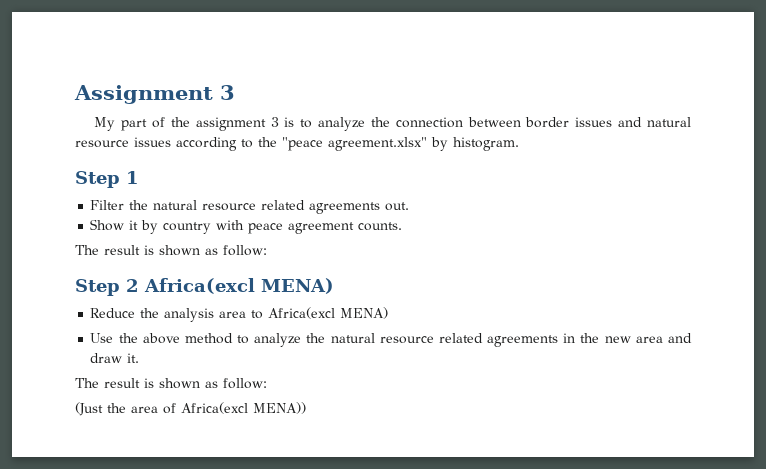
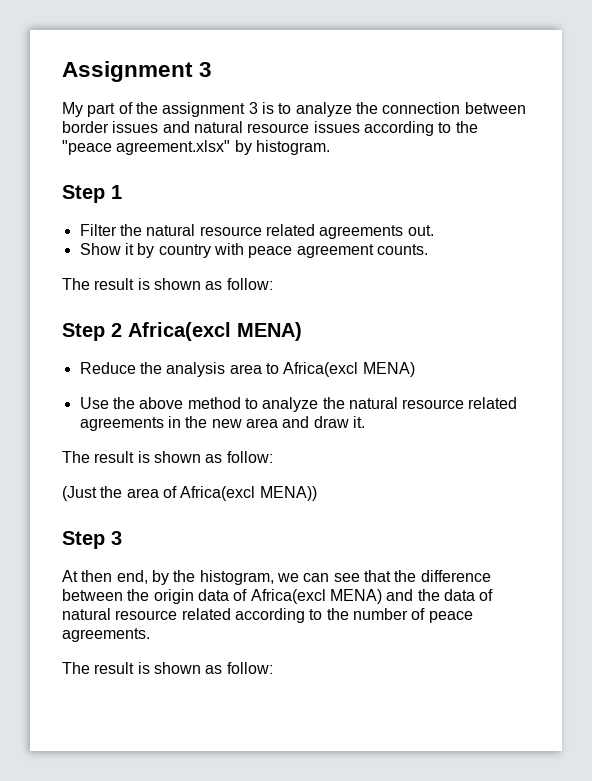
+ Step 3
+ At then end, by the histogram, we can see that the difference between the origin data of Africa(excl MENA) and the data of natural resource related according to the number of peace agreements.
+ The result is shown as follow:

